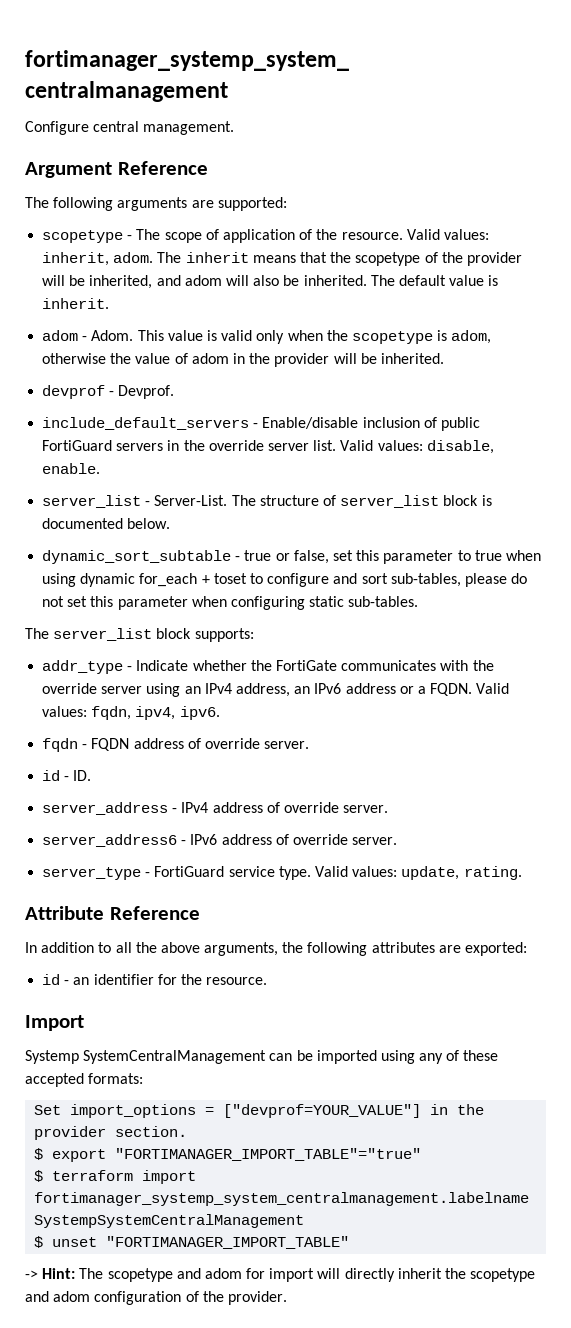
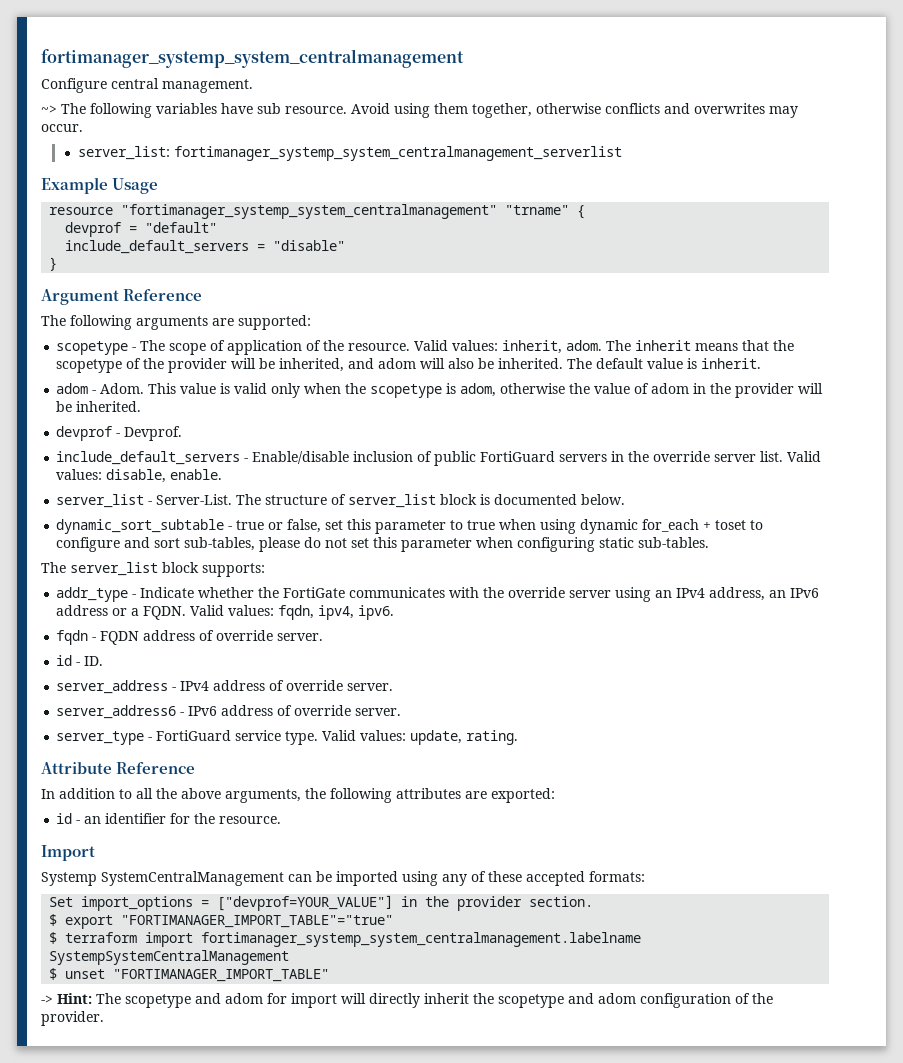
+ ~> The following variables have sub resource. Avoid using them together, otherwise conflicts and overwrites may occur.
+ server_list: fortimanager_systemp_system_centralmanagement_serverlist
+ Example Usage
+ resource "fortimanager_systemp_system_centralmanagement" "trname" {
+ devprof = "default"
+ include_default_servers = "disable"
+ }

